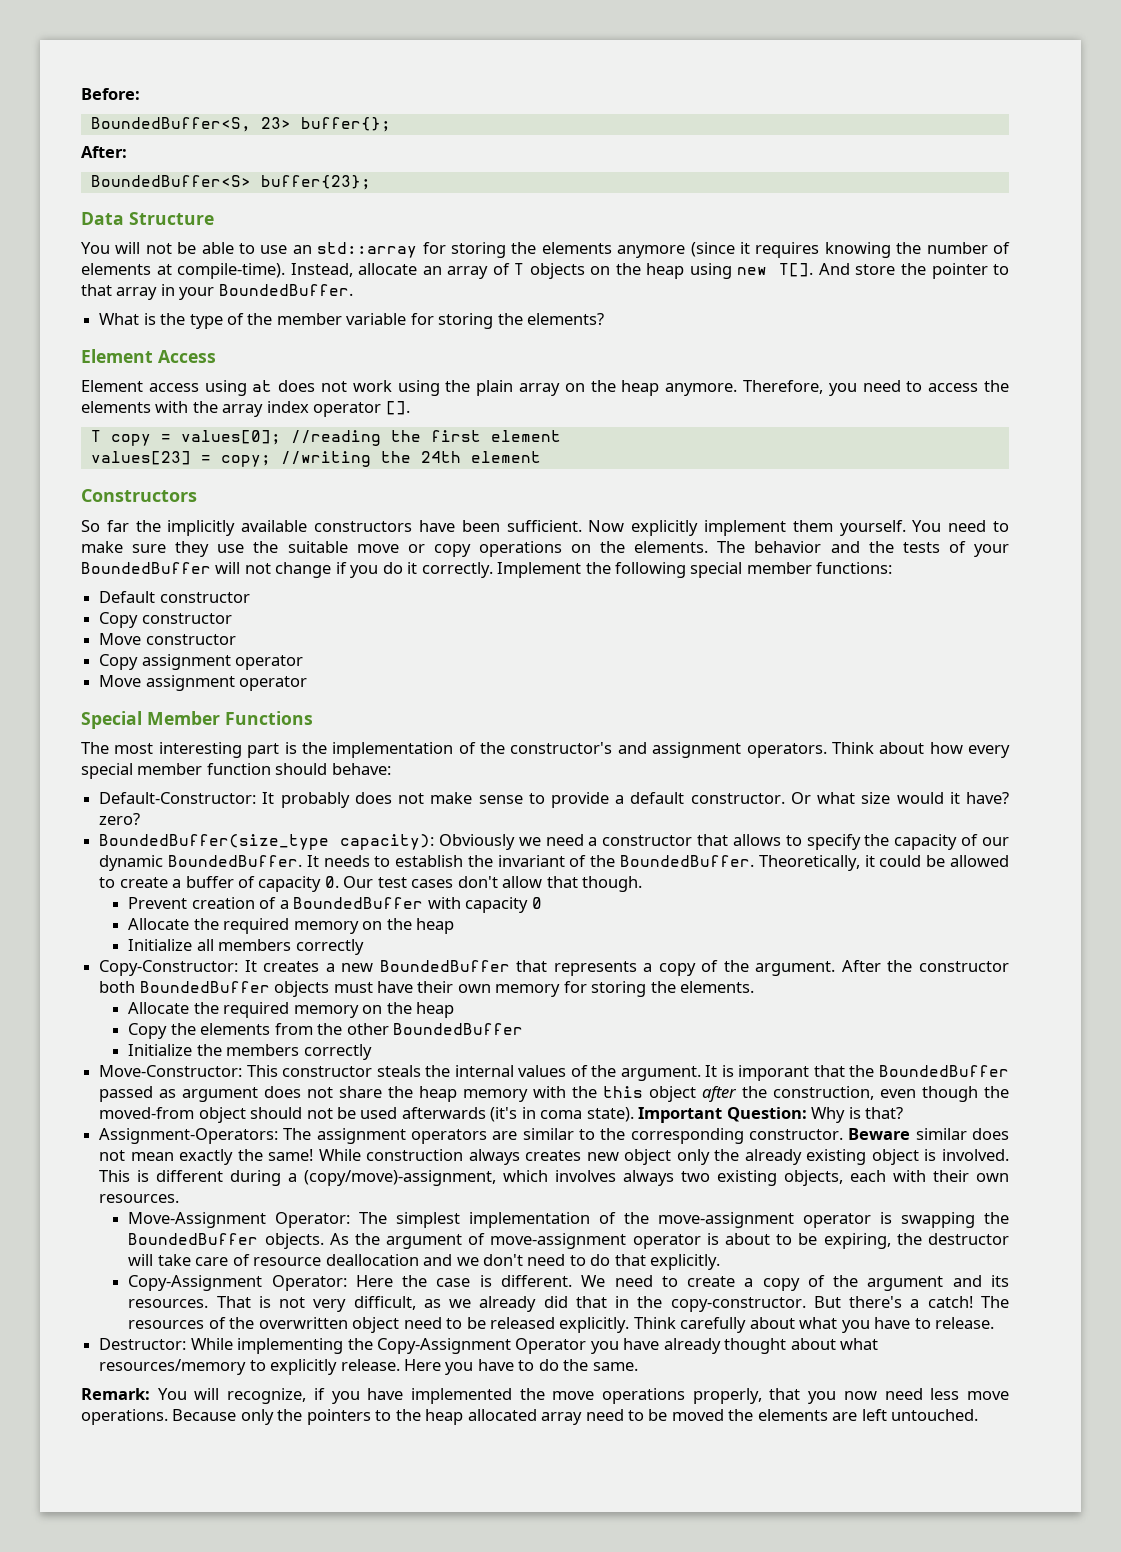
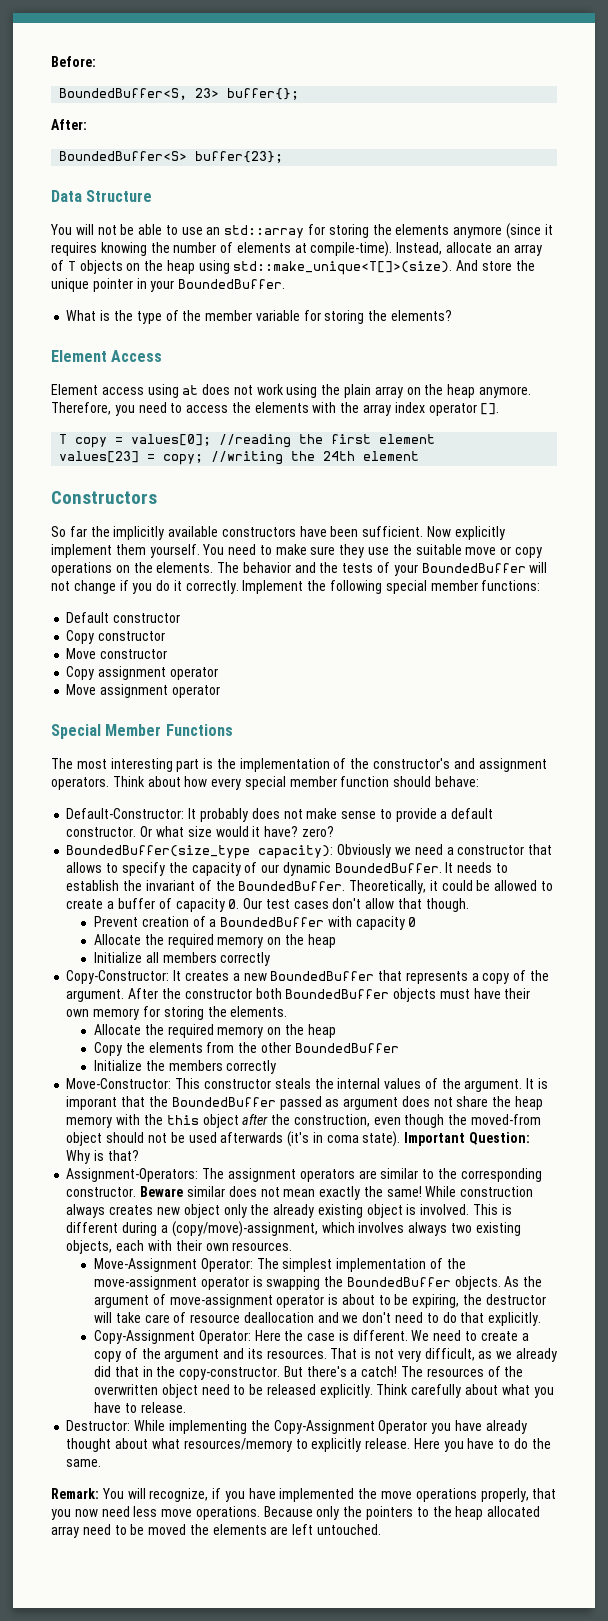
- Instead, allocate an array of T objects on the heap using new T[]. And store the pointer to that array in your BoundedBuffer.
+ Instead, allocate an array of T objects on the heap using std::make_unique<T[]>(size). And store the unique pointer in your BoundedBuffer.

